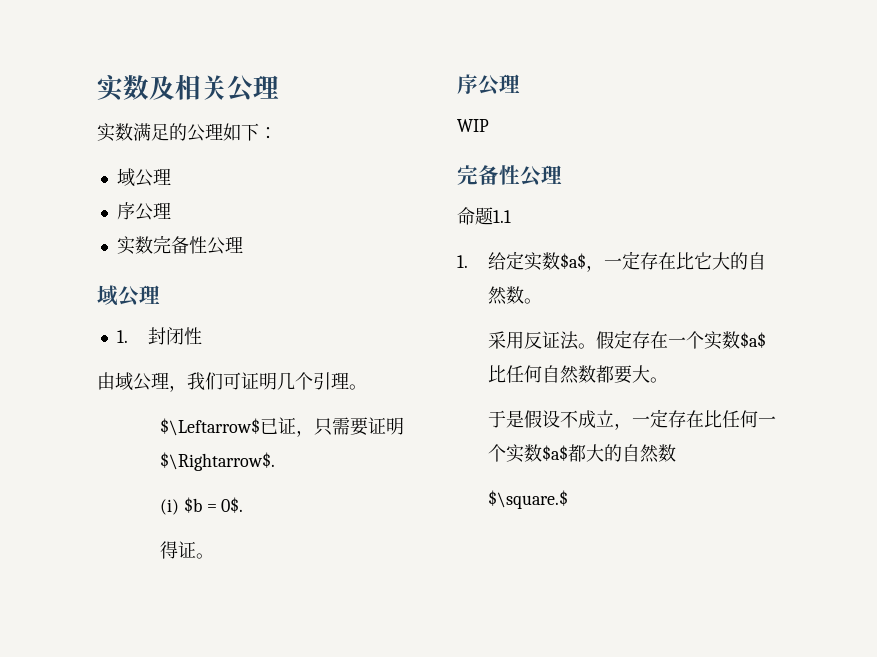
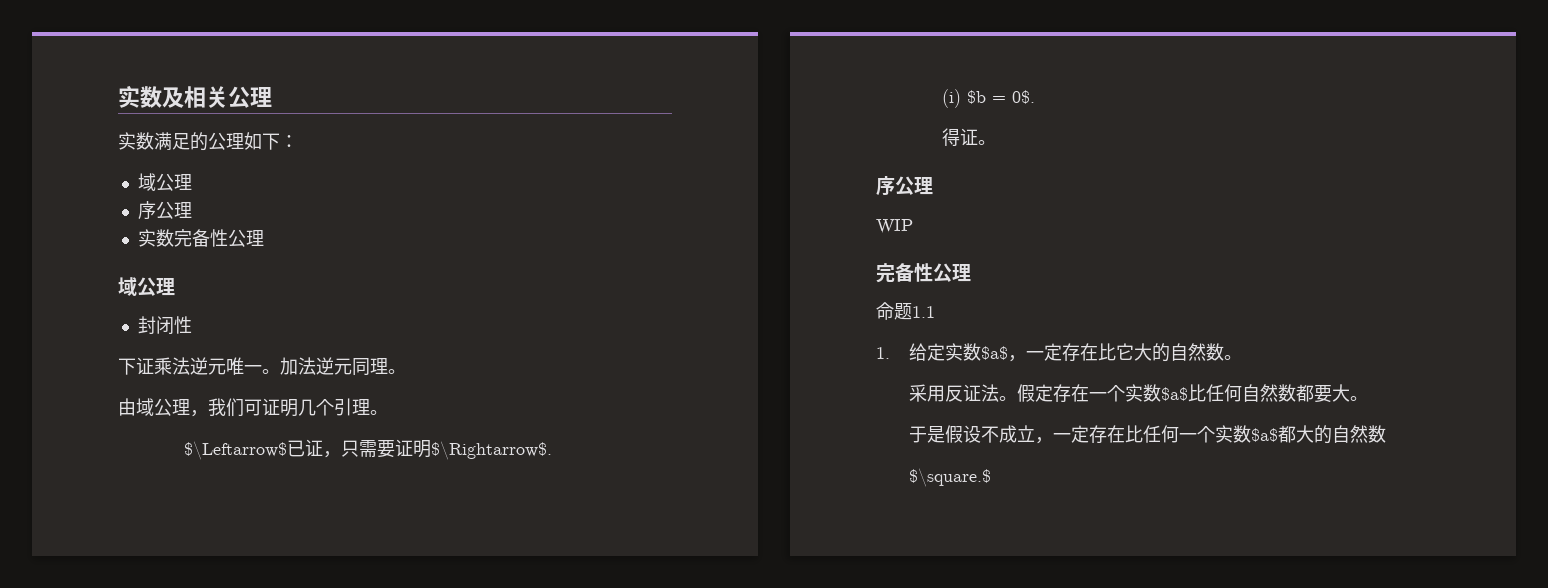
- 1.封闭性
+ 封闭性
+ 下证乘法逆元唯一。加法逆元同理。

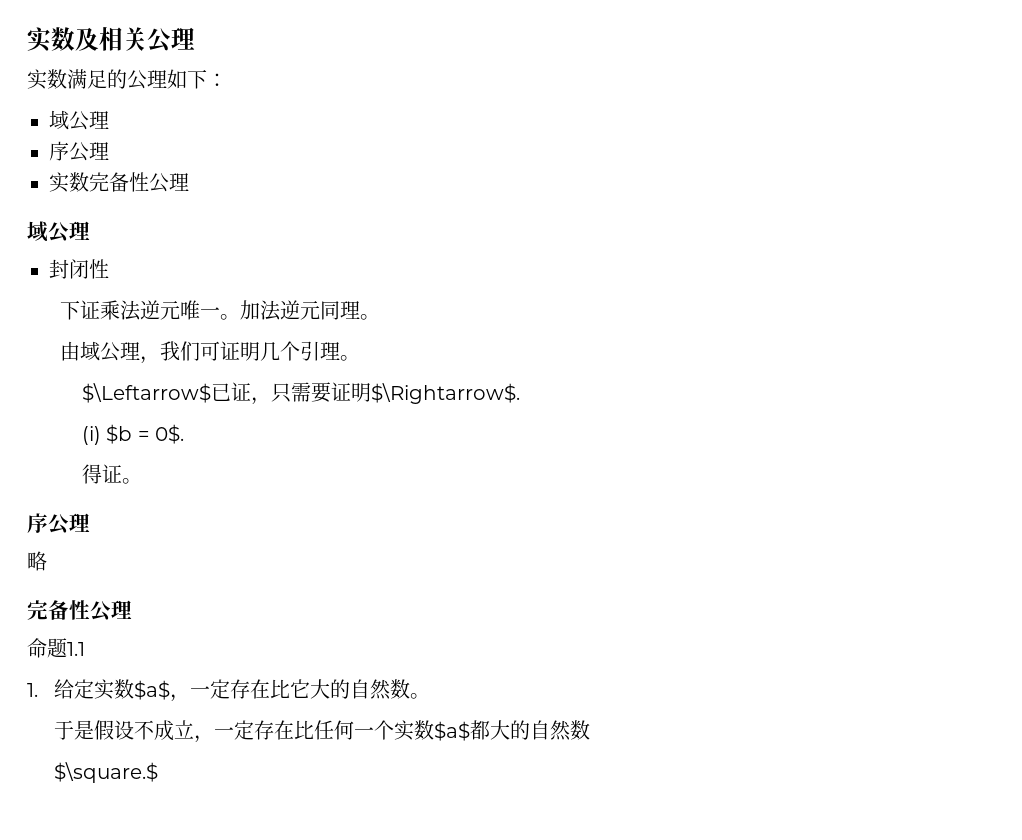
- WIP
+ 略
- 采用反证法。假定存在一个实数$a$比任何自然数都要大。

